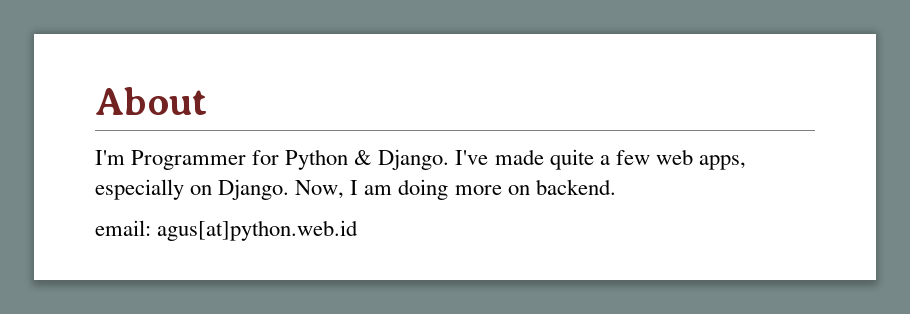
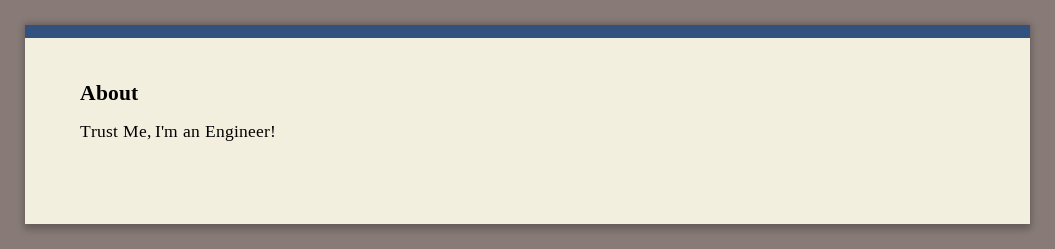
- I'm Programmer for Python & Django. I've made quite a few web apps, especially on Django. Now, I am doing more on backend.
- email: agus[at]python.web.id
+ Trust Me, I'm an Engineer!

